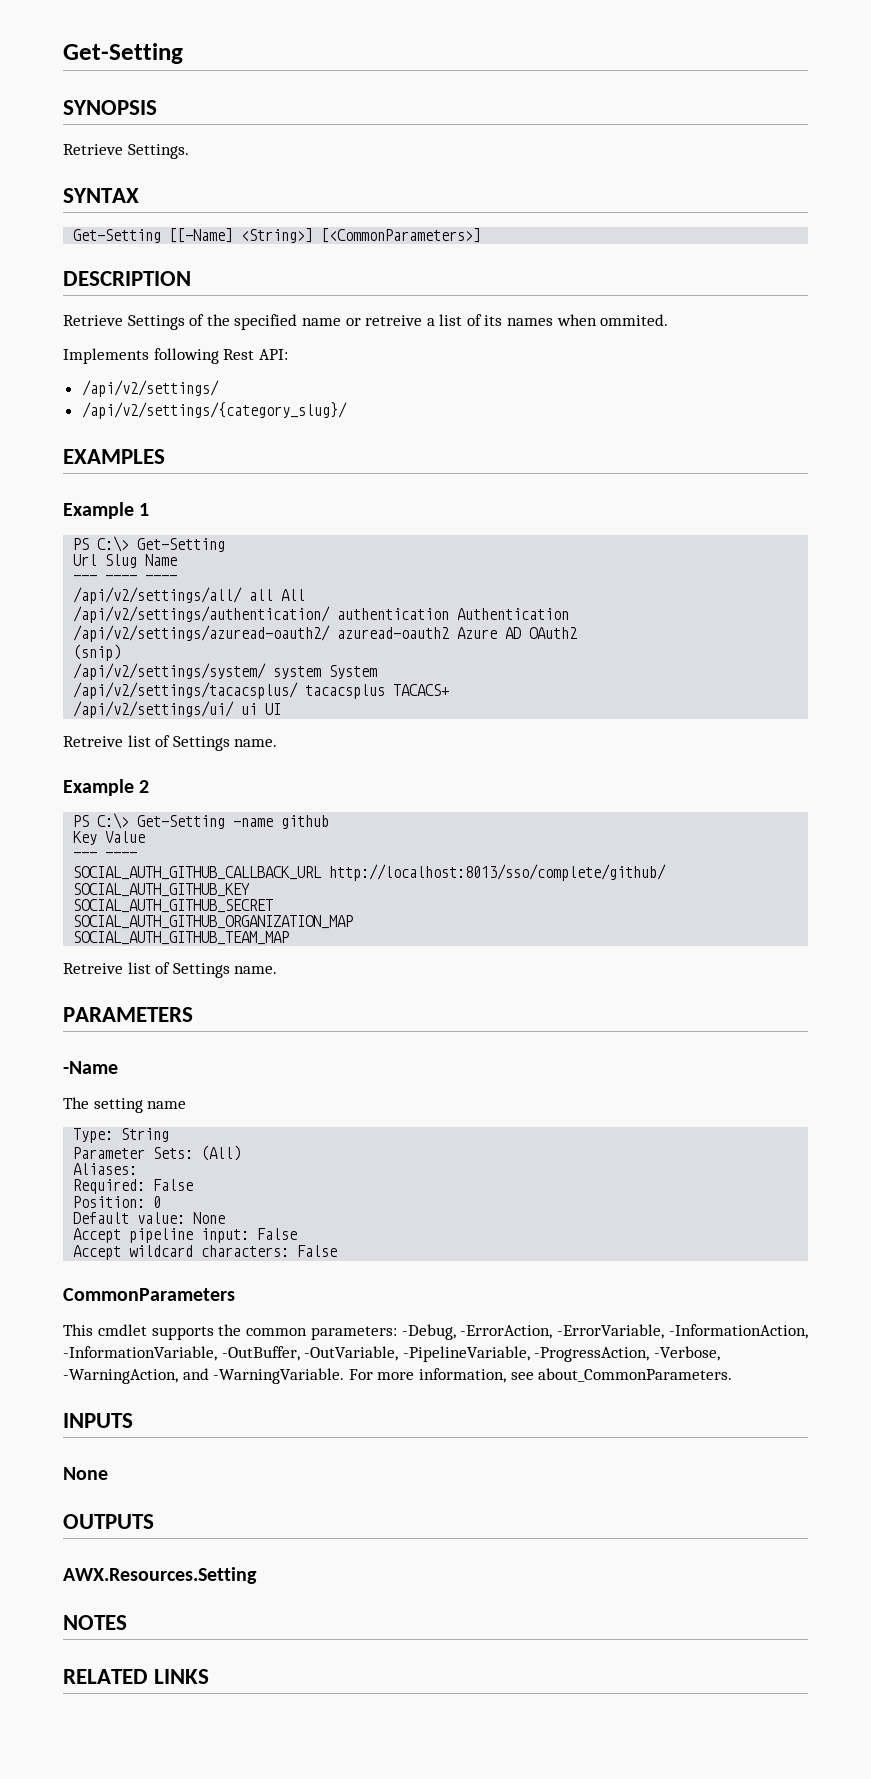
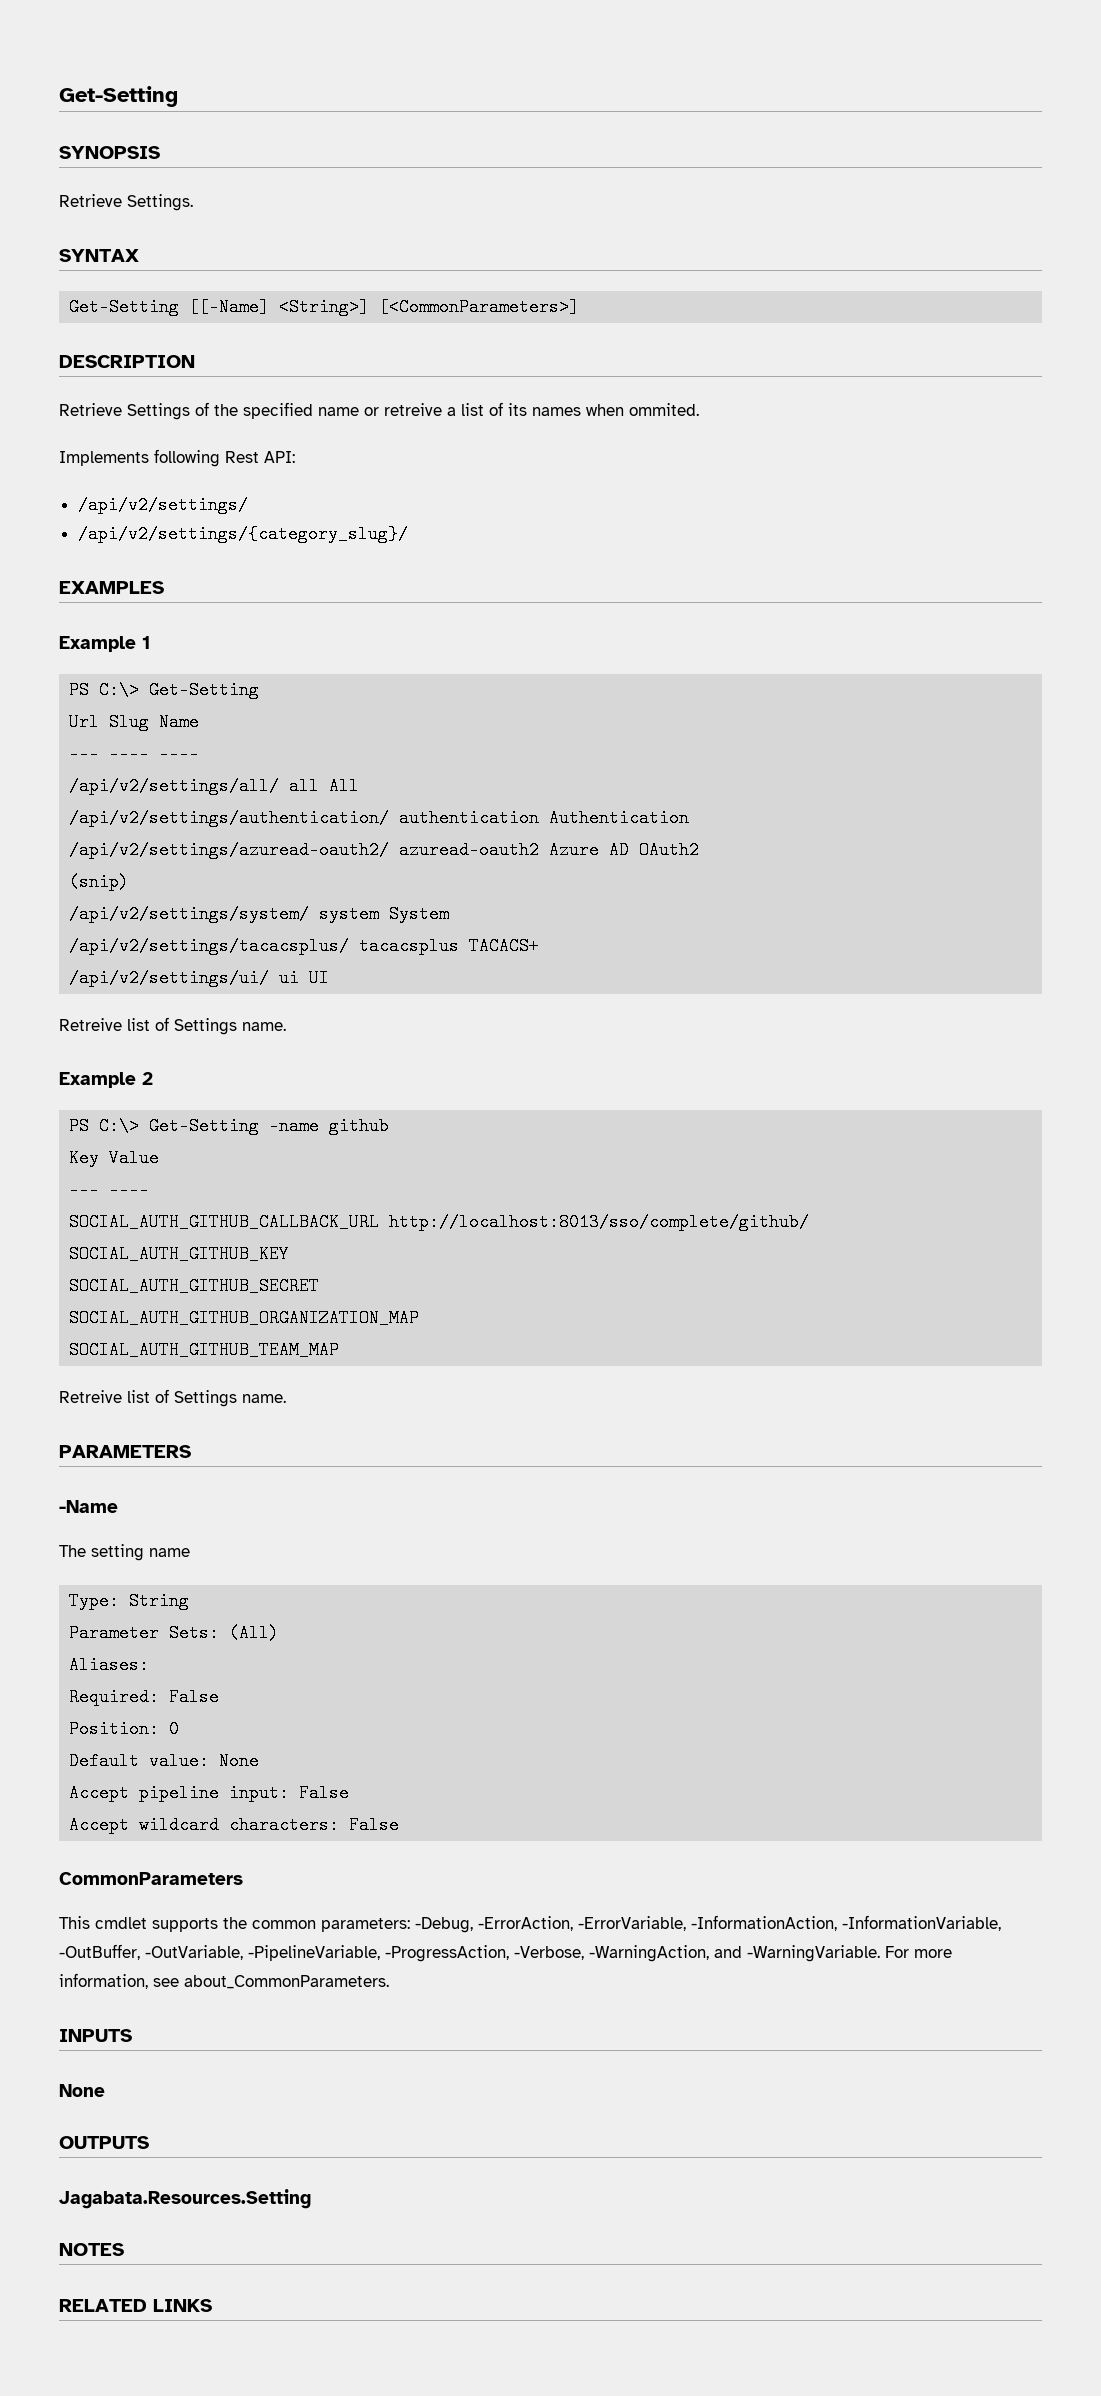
- AWX.Resources.Setting
+ Jagabata.Resources.Setting

